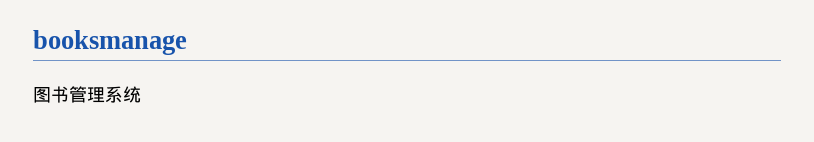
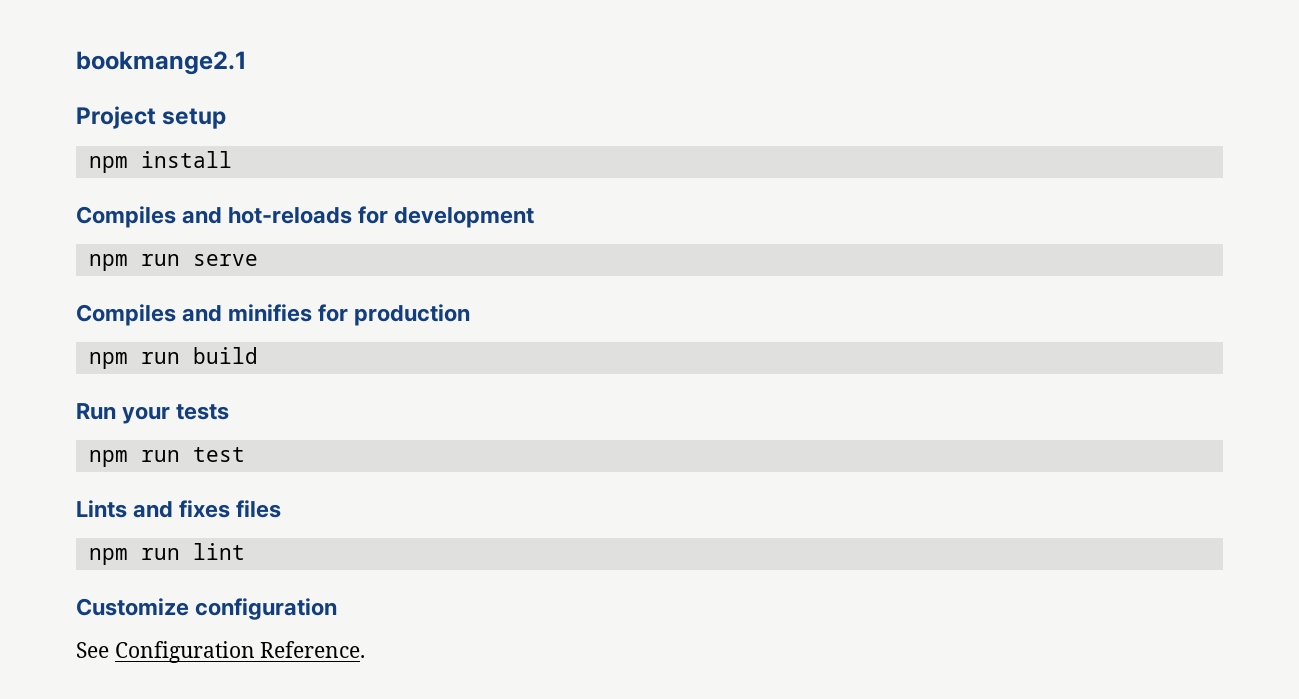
- booksmanage
- 图书管理系统
+ bookmange2.1
+ Project setup
+ npm install
+ Compiles and hot-reloads for development
+ npm run serve
+ Compiles and minifies for production
+ npm run build
+ Run your tests
+ npm run test
+ Lints and fixes files
+ npm run lint
+ Customize configuration
+ See Configuration Reference.

